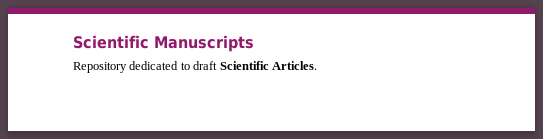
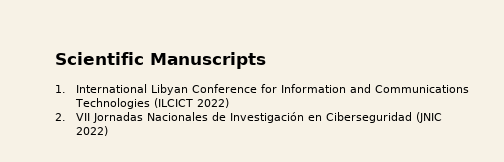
- Repository dedicated to draft Scientific Articles.
+ 1. International Libyan Conference for Information and Communications Technologies (ILCICT 2022)
+ 2. VII Jornadas Nacionales de Investigación en Ciberseguridad (JNIC 2022)

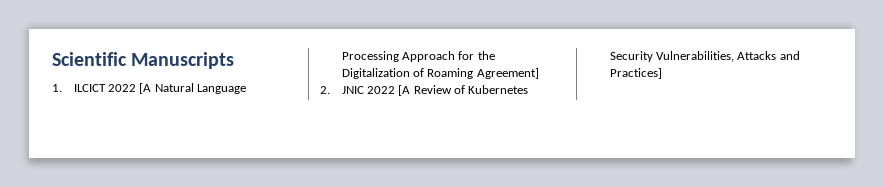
- 1. International Libyan Conference for Information and Communications Technologies (ILCICT 2022)
- 2. VII Jornadas Nacionales de Investigación en Ciberseguridad (JNIC 2022)
+ 1. ILCICT 2022 [A Natural Language Processing Approach for the Digitalization of Roaming Agreement]
+ 2. JNIC 2022 [A Review of Kubernetes Security Vulnerabilities, Attacks and Practices]

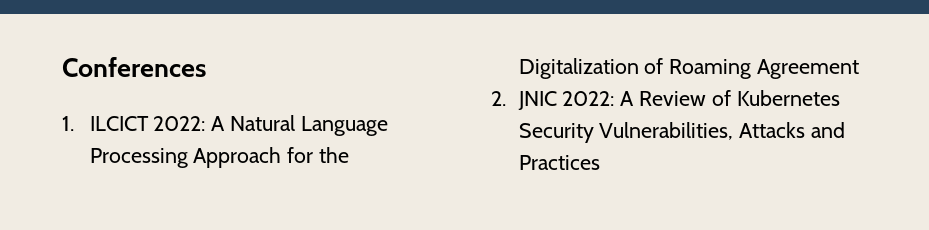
- Scientific Manuscripts
+ Conferences
- 1. ILCICT 2022 [A Natural Language Processing Approach for the Digitalization of Roaming Agreement]
+ 1. ILCICT 2022: A Natural Language Processing Approach for the Digitalization of Roaming Agreement
- 2. JNIC 2022 [A Review of Kubernetes Security Vulnerabilities, Attacks and Practices]
+ 2. JNIC 2022: A Review of Kubernetes Security Vulnerabilities, Attacks and Practices

